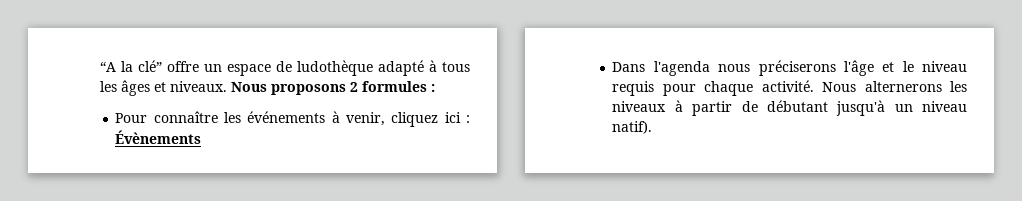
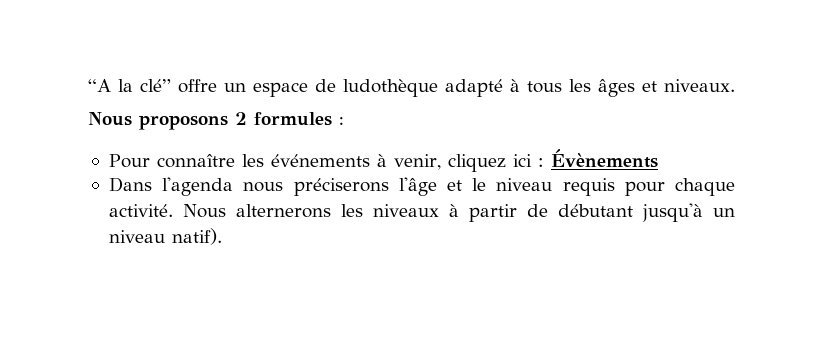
- “A la clé” offre un espace de ludothèque adapté à tous les âges et niveaux. Nous proposons 2 formules :
+ “A la clé” offre un espace de ludothèque adapté à tous les âges et niveaux.
+ Nous proposons 2 formules :

